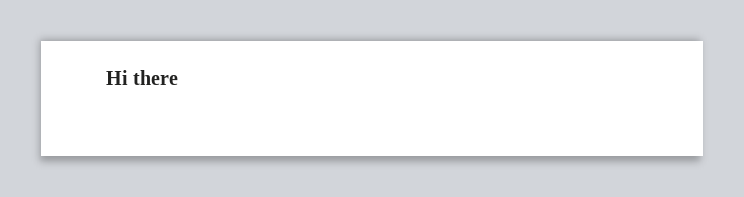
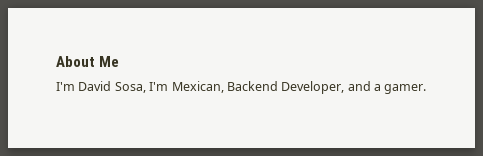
- Hi there
+ About Me
+ I'm David Sosa, I'm Mexican, Backend Developer, and a gamer.

